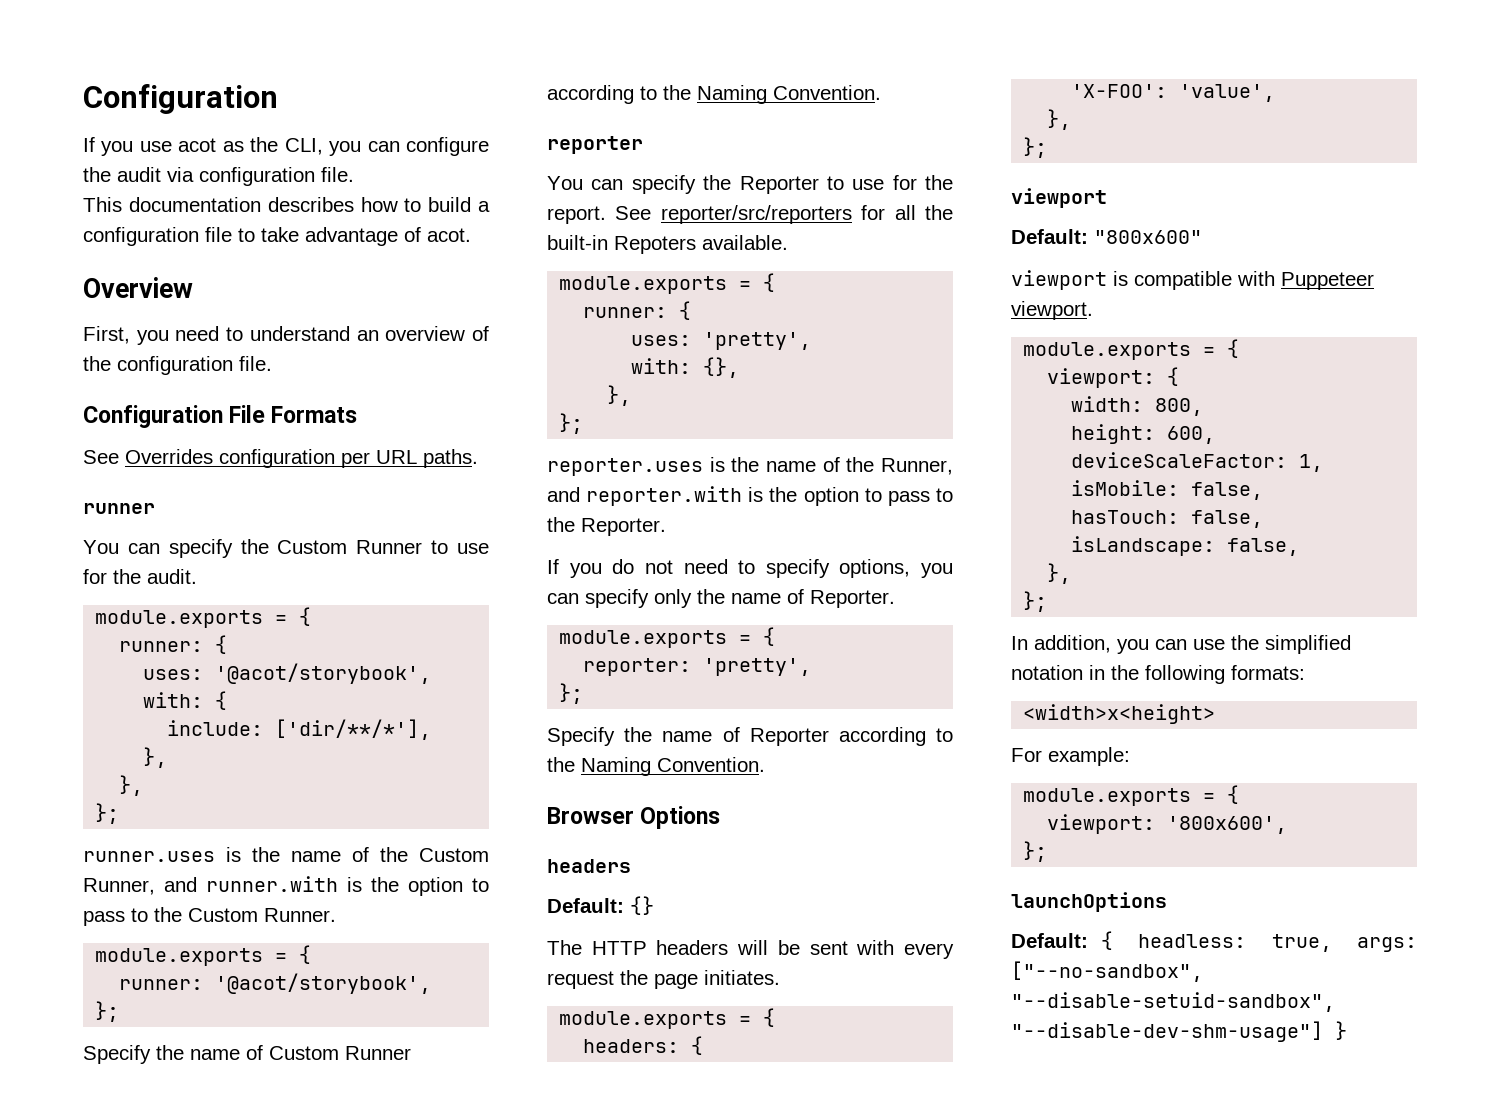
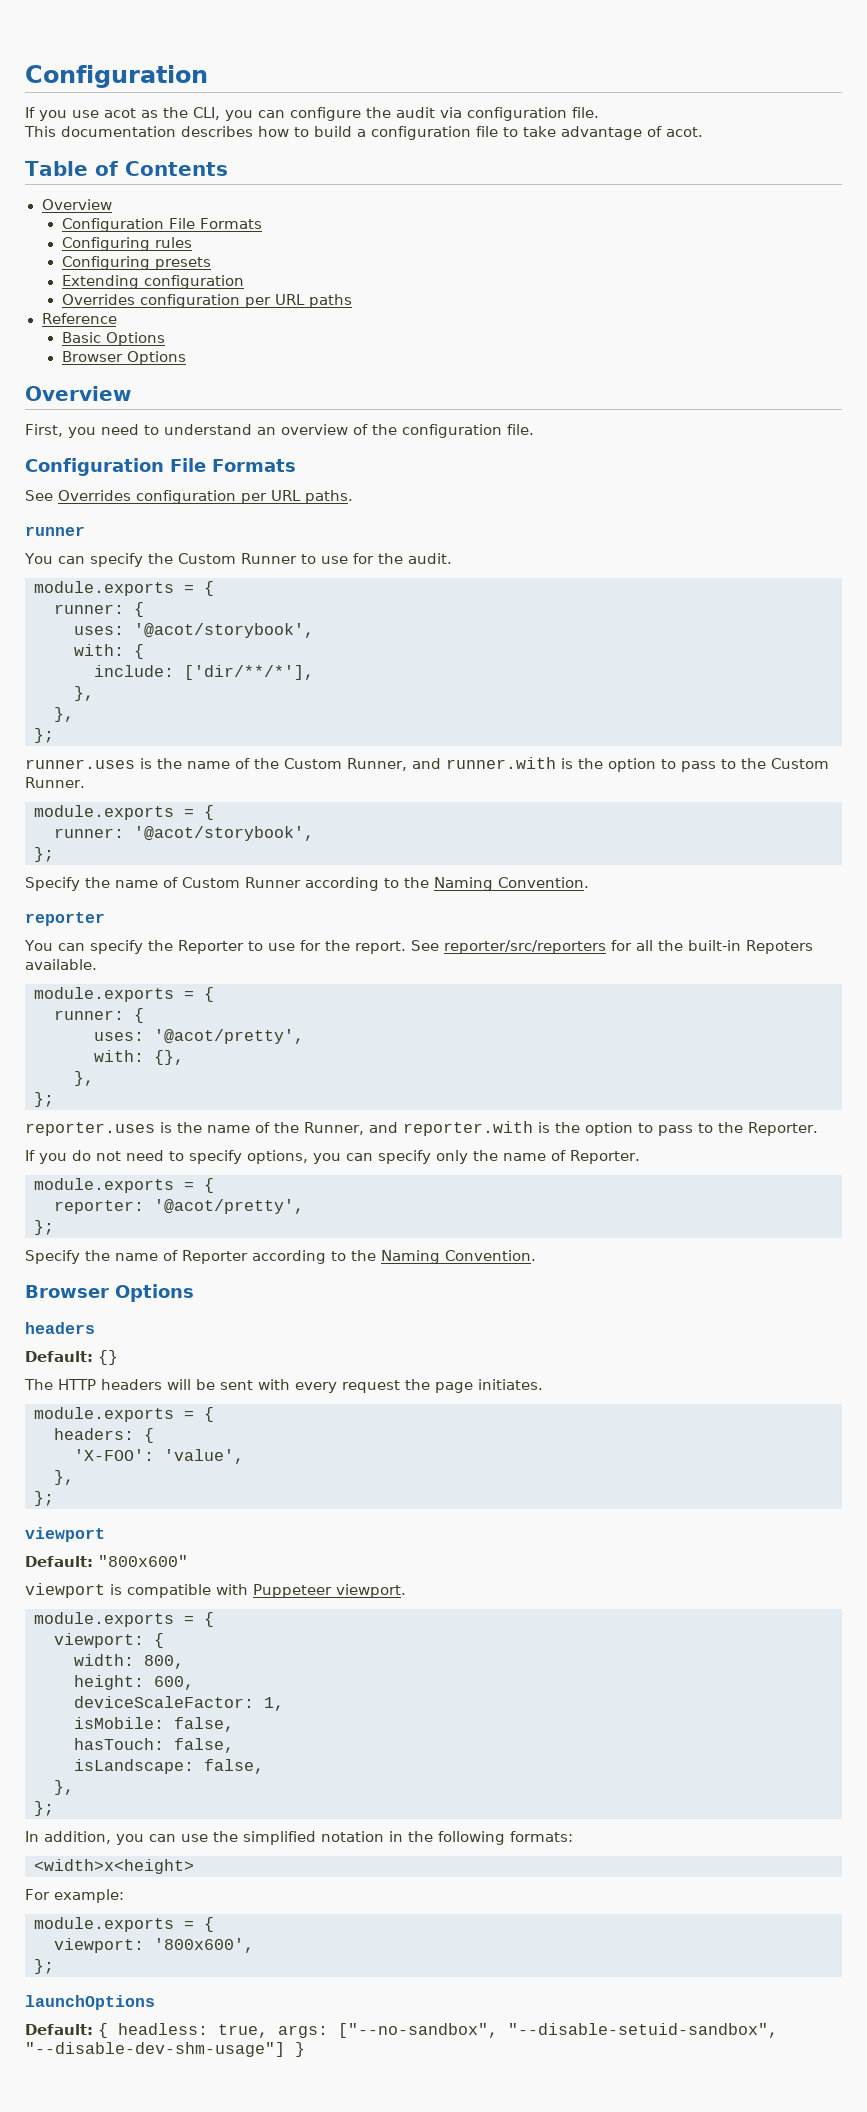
+ Table of Contents
+ Overview
+ Configuration File Formats
+ Configuring rules
+ Configuring presets
+ Extending configuration
+ Overrides configuration per URL paths
+ Reference
+ Basic Options
+ Browser Options
- uses: 'pretty',
+ uses: '@acot/pretty',
- reporter: 'pretty',
+ reporter: '@acot/pretty',

